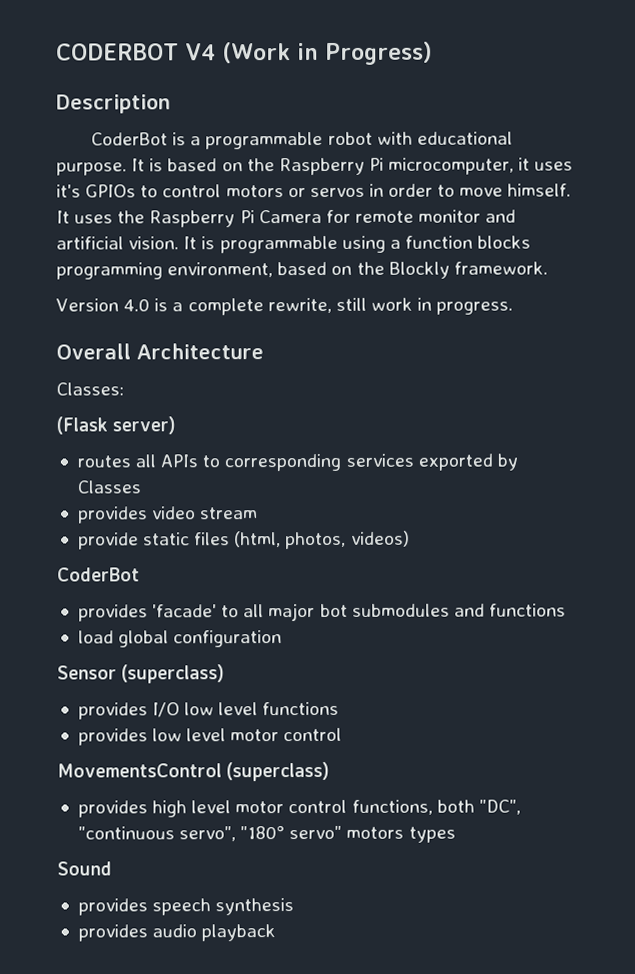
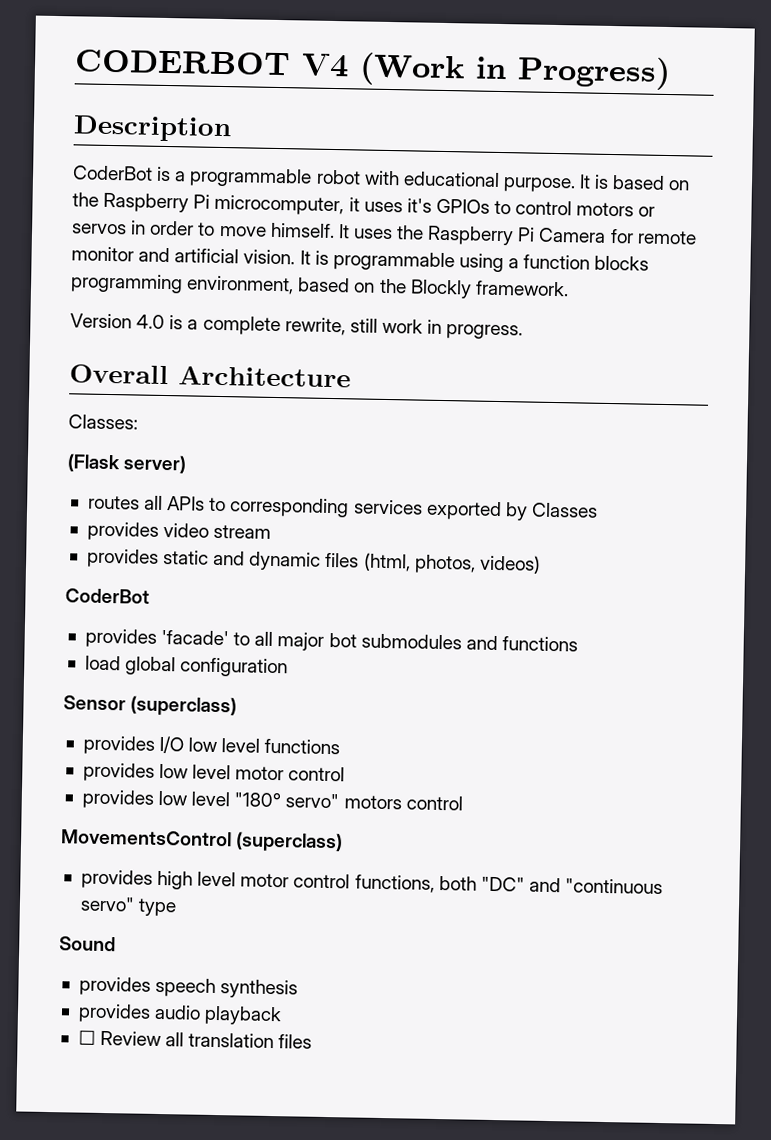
- provide static files (html, photos, videos)
+ provides static and dynamic files (html, photos, videos)
+ provides low level "180° servo" motors control
- provides high level motor control functions, both "DC", "continuous servo", "180° servo" motors types
+ provides high level motor control functions, both "DC" and "continuous servo" type
+ ☐ Review all translation files

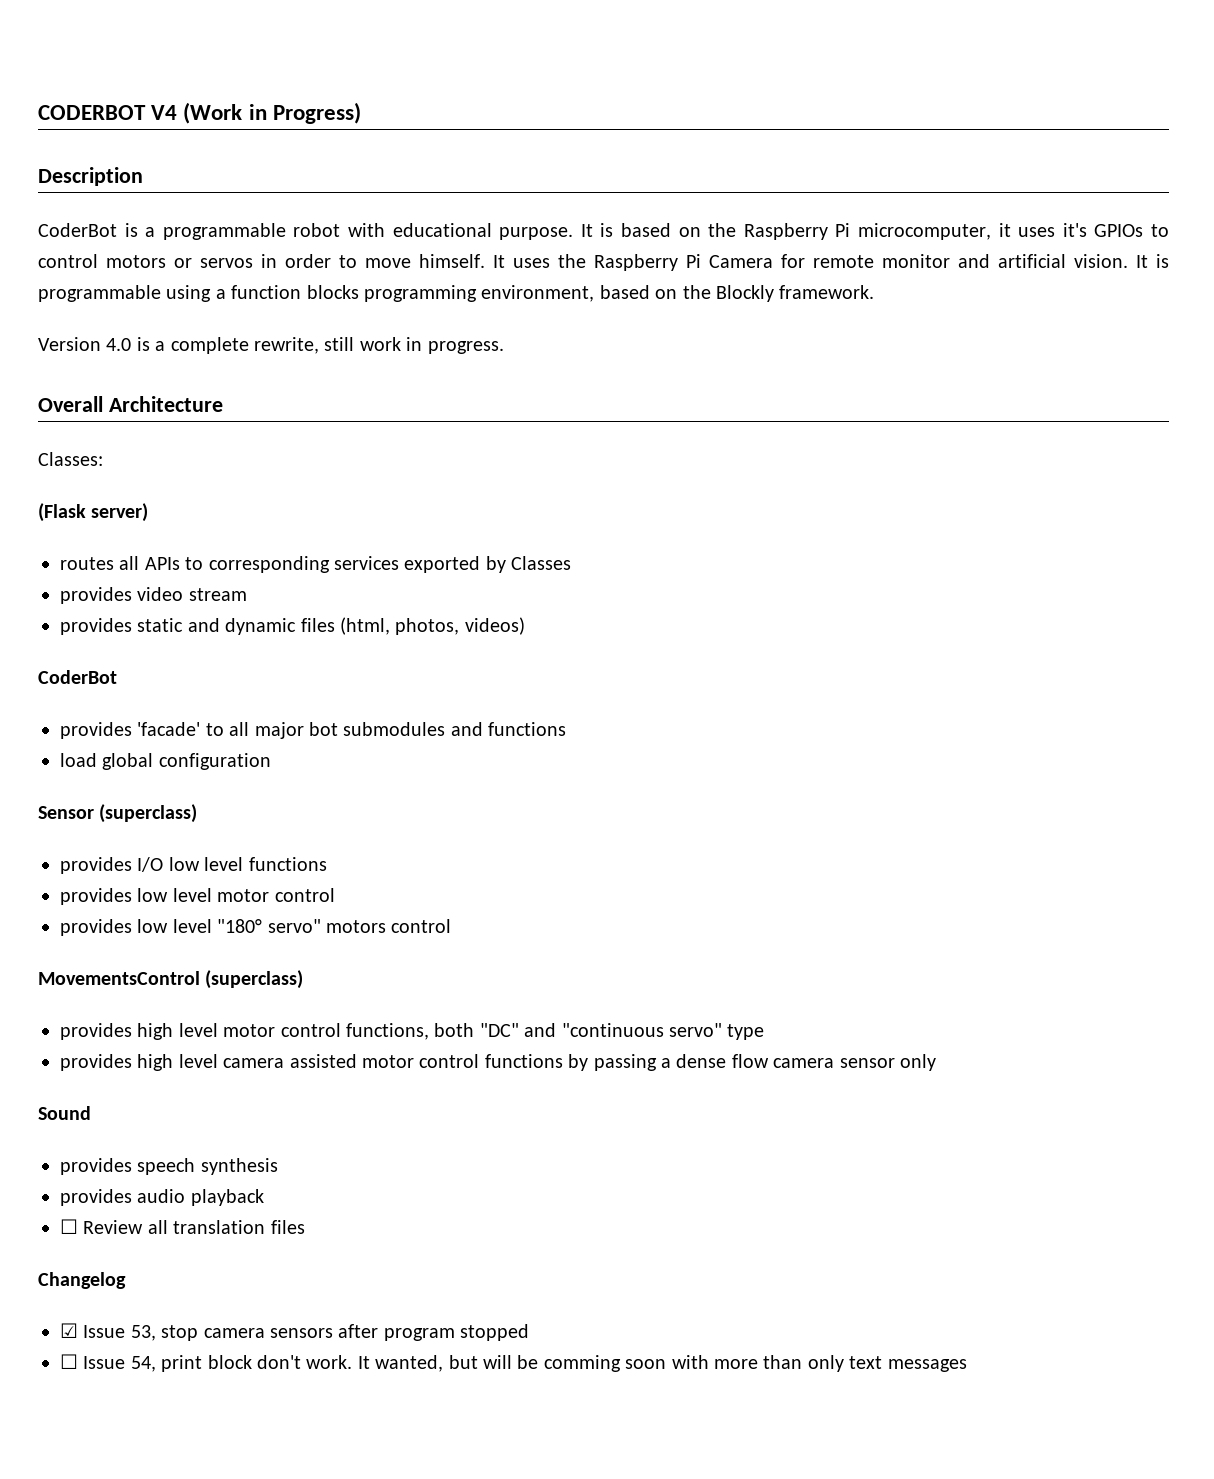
+ provides high level camera assisted motor control functions by passing a dense flow camera sensor only
+ Changelog
+ ☑ Issue 53, stop camera sensors after program stopped
+ ☐ Issue 54, print block don't work. It wanted, but will be comming soon with more than only text messages

